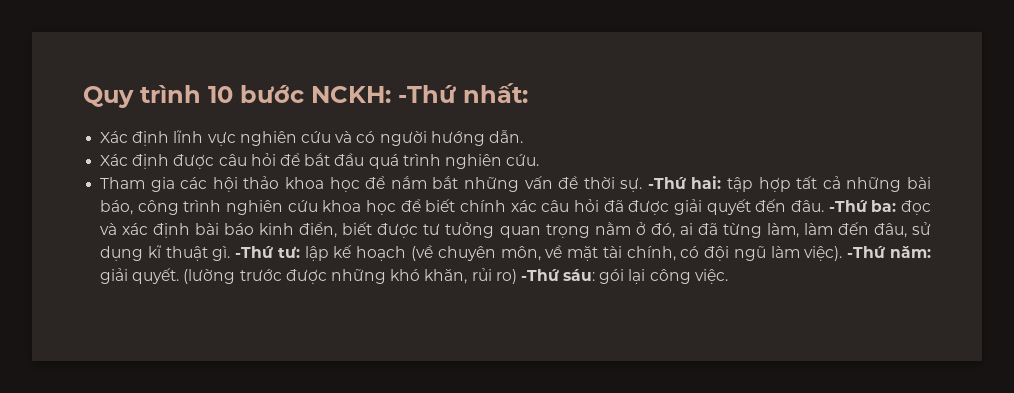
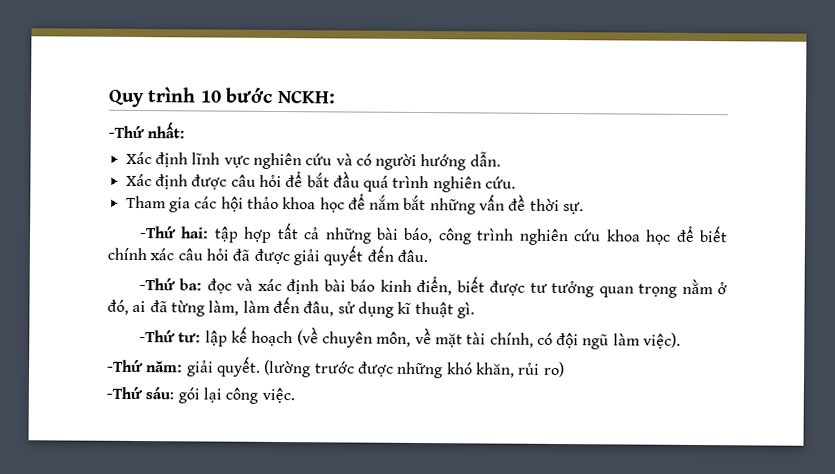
- Quy trình 10 bước NCKH: -Thứ nhất:
+ Quy trình 10 bước NCKH:
+ -Thứ nhất:
- Tham gia các hội thảo khoa học để nắm bắt những vấn đề thời sự. -Thứ hai:
+ Tham gia các hội thảo khoa học để nắm bắt những vấn đề thời sự.
+ -Thứ hai:
- tập hợp tất cả những bài báo, công trình nghiên cứu khoa học để biết chính xác câu hỏi đã được giải quyết đến đâu. -Thứ ba:
+ tập hợp tất cả những bài báo, công trình nghiên cứu khoa học để biết chính xác câu hỏi đã được giải quyết đến đâu.
+ -Thứ ba:
- đọc và xác định bài báo kinh điển, biết được tư tưởng quan trọng nằm ở đó, ai đã từng làm, làm đến đâu, sử dụng kĩ thuật gì. -Thứ tư:
+ đọc và xác định bài báo kinh điển, biết được tư tưởng quan trọng nằm ở đó, ai đã từng làm, làm đến đâu, sử dụng kĩ thuật gì.
+ -Thứ tư:
- lập kế hoạch (về chuyên môn, về mặt tài chính, có đội ngũ làm việc). -Thứ năm:
+ lập kế hoạch (về chuyên môn, về mặt tài chính, có đội ngũ làm việc).
+ -Thứ năm:
- (lường trước được những khó khăn, rủi ro) -Thứ sáu: gói lại công việc.
+ (lường trước được những khó khăn, rủi ro)
+ -Thứ sáu: gói lại công việc.

